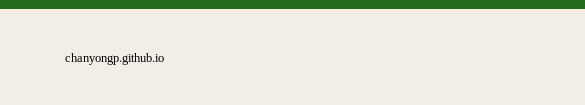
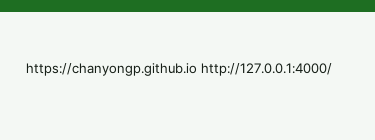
- chanyongp.github.io
+ https://chanyongp.github.io http://127.0.0.1:4000/

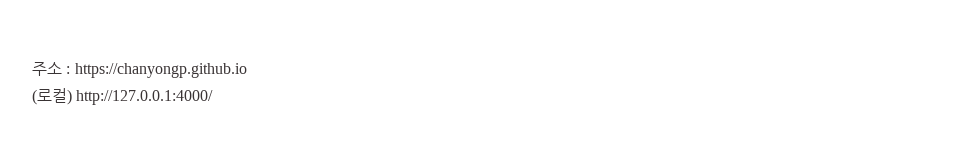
- https://chanyongp.github.io http://127.0.0.1:4000/
+ 주소 : https://chanyongp.github.io
+ (로컬) http://127.0.0.1:4000/

